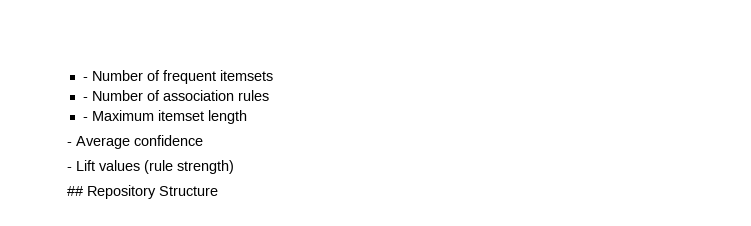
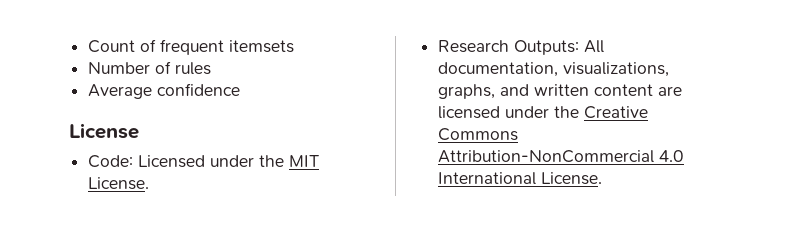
- - Number of frequent itemsets
+ Count of frequent itemsets
- - Number of association rules
+ Number of rules
- - Maximum itemset length
- - Average confidence
- - Lift values (rule strength)
- ## Repository Structure
+ Average confidence
+ License
+ Code: Licensed under the MIT License.
+ Research Outputs: All documentation, visualizations, graphs, and written content are licensed under the Creative Commons Attribution-NonCommercial 4.0 International License.

